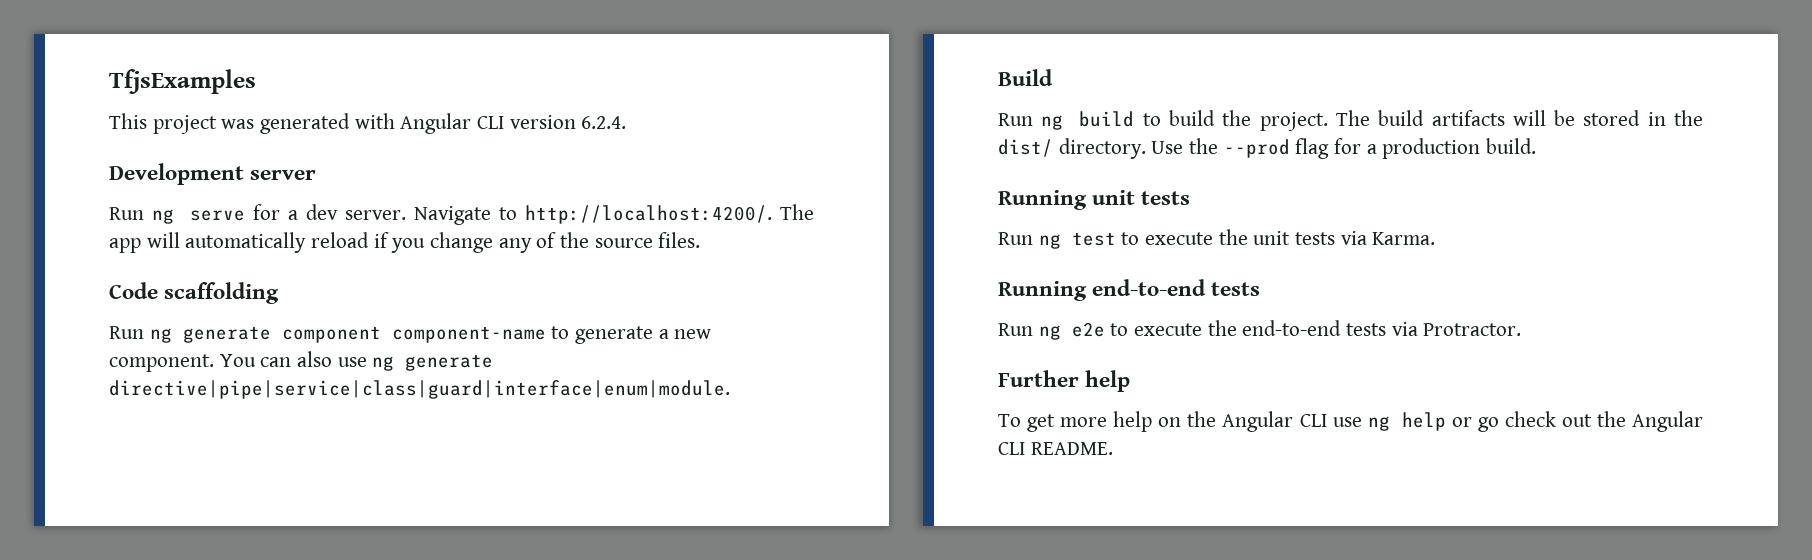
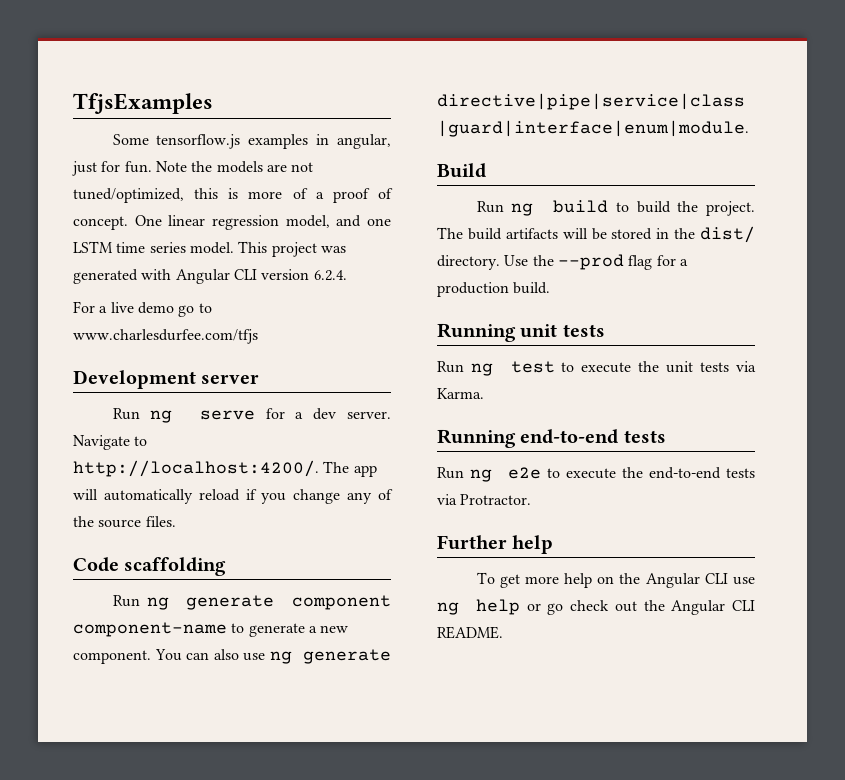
+ Some tensorflow.js examples in angular, just for fun. Note the models are not tuned/optimized, this is more of a proof of concept. One linear regression model, and one LSTM time series model.
+ For a live demo go to www.charlesdurfee.com/tfjs

